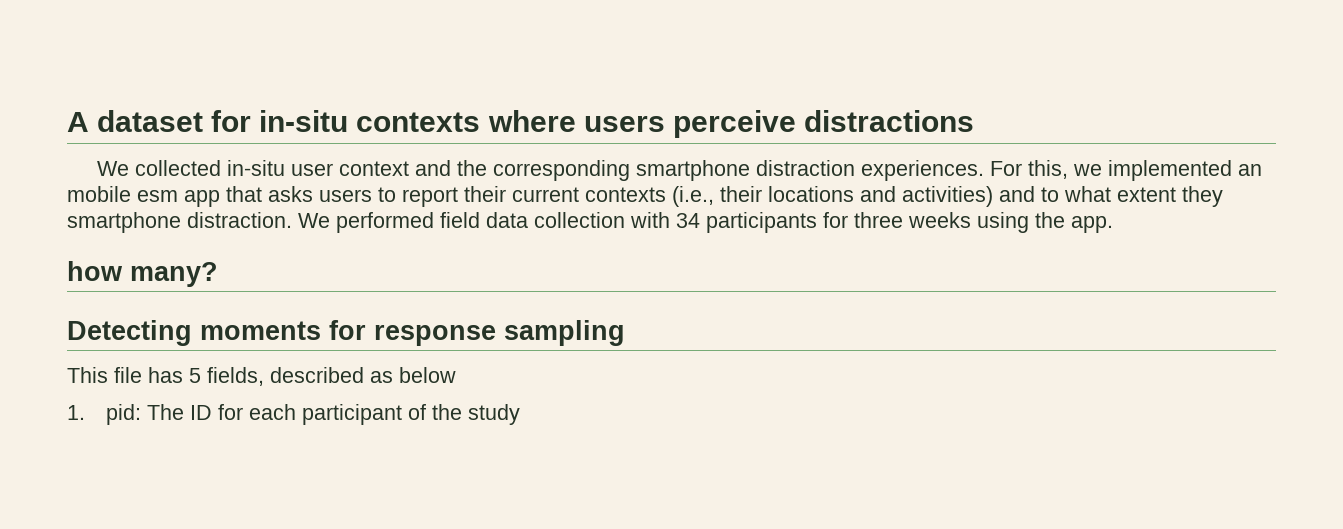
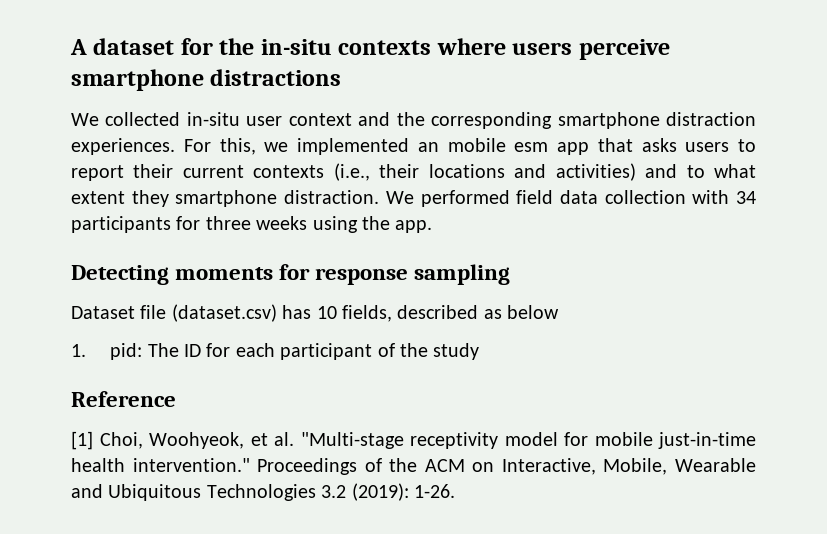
- A dataset for in-situ contexts where users perceive distractions
+ A dataset for the in-situ contexts where users perceive smartphone distractions
- how many?
- This file has 5 fields, described as below
+ Dataset file (dataset.csv) has 10 fields, described as below
+ Reference
+ [1] Choi, Woohyeok, et al. "Multi-stage receptivity model for mobile just-in-time health intervention." Proceedings of the ACM on Interactive, Mobile, Wearable and Ubiquitous Technologies 3.2 (2019): 1-26.

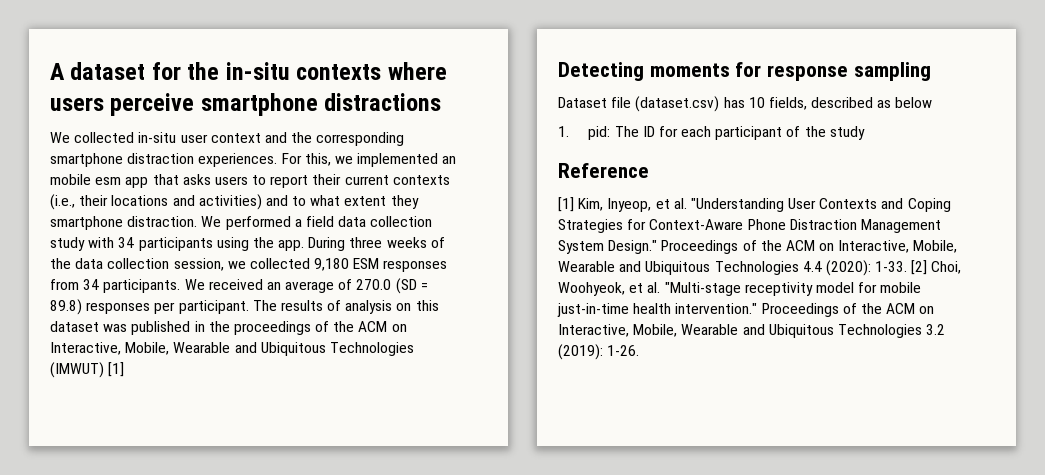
- We performed field data collection with 34 participants for three weeks using the app.
+ We performed a field data collection study with 34 participants using the app. During three weeks of the data collection session, we collected 9,180 ESM responses from 34 participants. We received an average of 270.0 (SD = 89.8) responses per participant. The results of analysis on this dataset was published in the proceedings of the ACM on Interactive, Mobile, Wearable and Ubiquitous Technologies (IMWUT) [1]
- [1] Choi, Woohyeok, et al. "Multi-stage receptivity model for mobile just-in-time health intervention."
+ [1] Kim, Inyeop, et al. "Understanding User Contexts and Coping Strategies for Context-Aware Phone Distraction Management System Design." Proceedings of the ACM on Interactive, Mobile, Wearable and Ubiquitous Technologies 4.4 (2020): 1-33. [2] Choi, Woohyeok, et al. "Multi-stage receptivity model for mobile just-in-time health intervention."

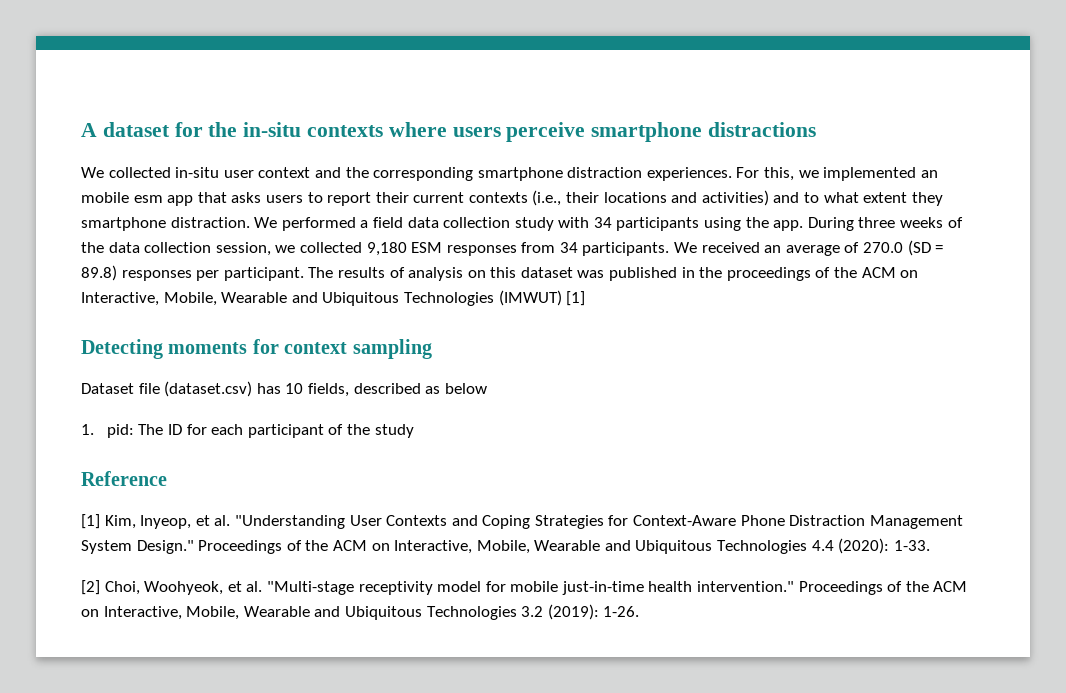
- Detecting moments for response sampling
+ Detecting moments for context sampling
- Proceedings of the ACM on Interactive, Mobile, Wearable and Ubiquitous Technologies 4.4 (2020): 1-33. [2] Choi, Woohyeok, et al. "Multi-stage receptivity model for mobile just-in-time health intervention."
+ Proceedings of the ACM on Interactive, Mobile, Wearable and Ubiquitous Technologies 4.4 (2020): 1-33.
+ [2] Choi, Woohyeok, et al. "Multi-stage receptivity model for mobile just-in-time health intervention."

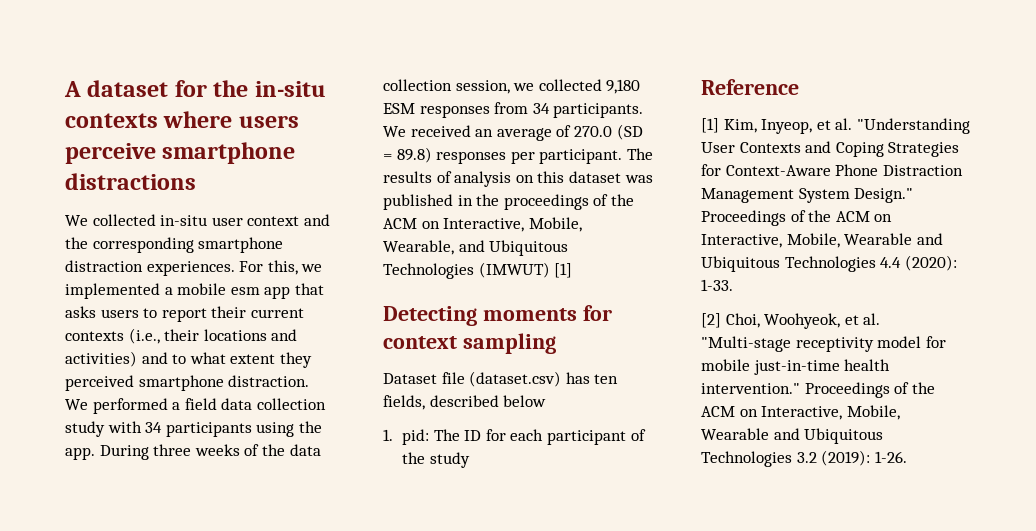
- For this, we implemented an mobile esm app that asks users to report their current contexts (i.e., their locations and activities) and to what extent they smartphone distraction.
+ For this, we implemented a mobile esm app that asks users to report their current contexts (i.e., their locations and activities) and to what extent they perceived smartphone distraction.
- The results of analysis on this dataset was published in the proceedings of the ACM on Interactive, Mobile, Wearable and Ubiquitous Technologies (IMWUT) [1]
+ The results of analysis on this dataset was published in the proceedings of the ACM on Interactive, Mobile, Wearable, and Ubiquitous Technologies (IMWUT) [1]
- Dataset file (dataset.csv) has 10 fields, described as below
+ Dataset file (dataset.csv) has ten fields, described below

